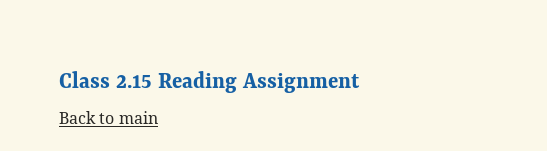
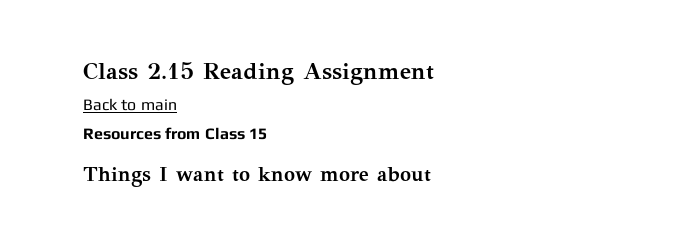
+ Resources from Class 15
+ Things I want to know more about

